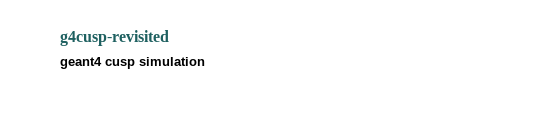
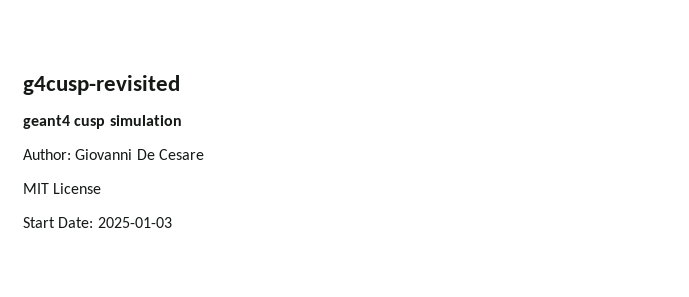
+ Author: Giovanni De Cesare
+ MIT License
+ Start Date: 2025-01-03

